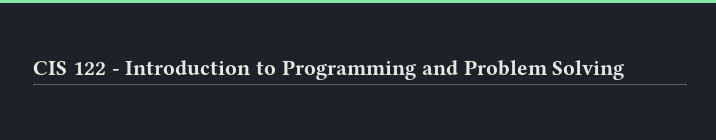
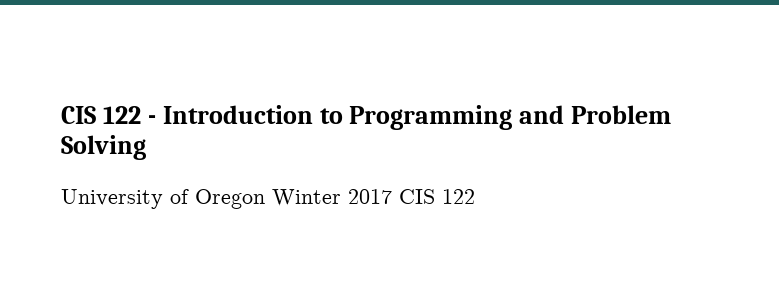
+ University of Oregon Winter 2017 CIS 122

